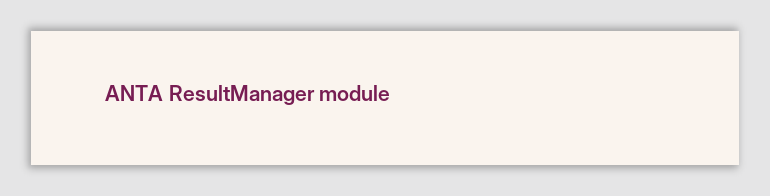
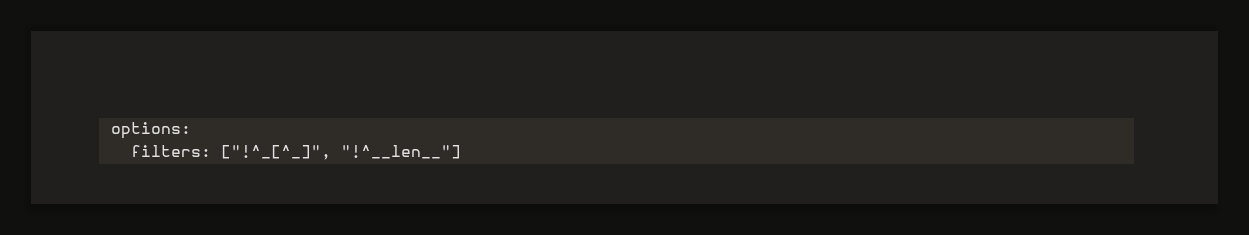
- ANTA ResultManager module
+ options:
+ filters: ["!^_[^_]", "!^__len__"]

